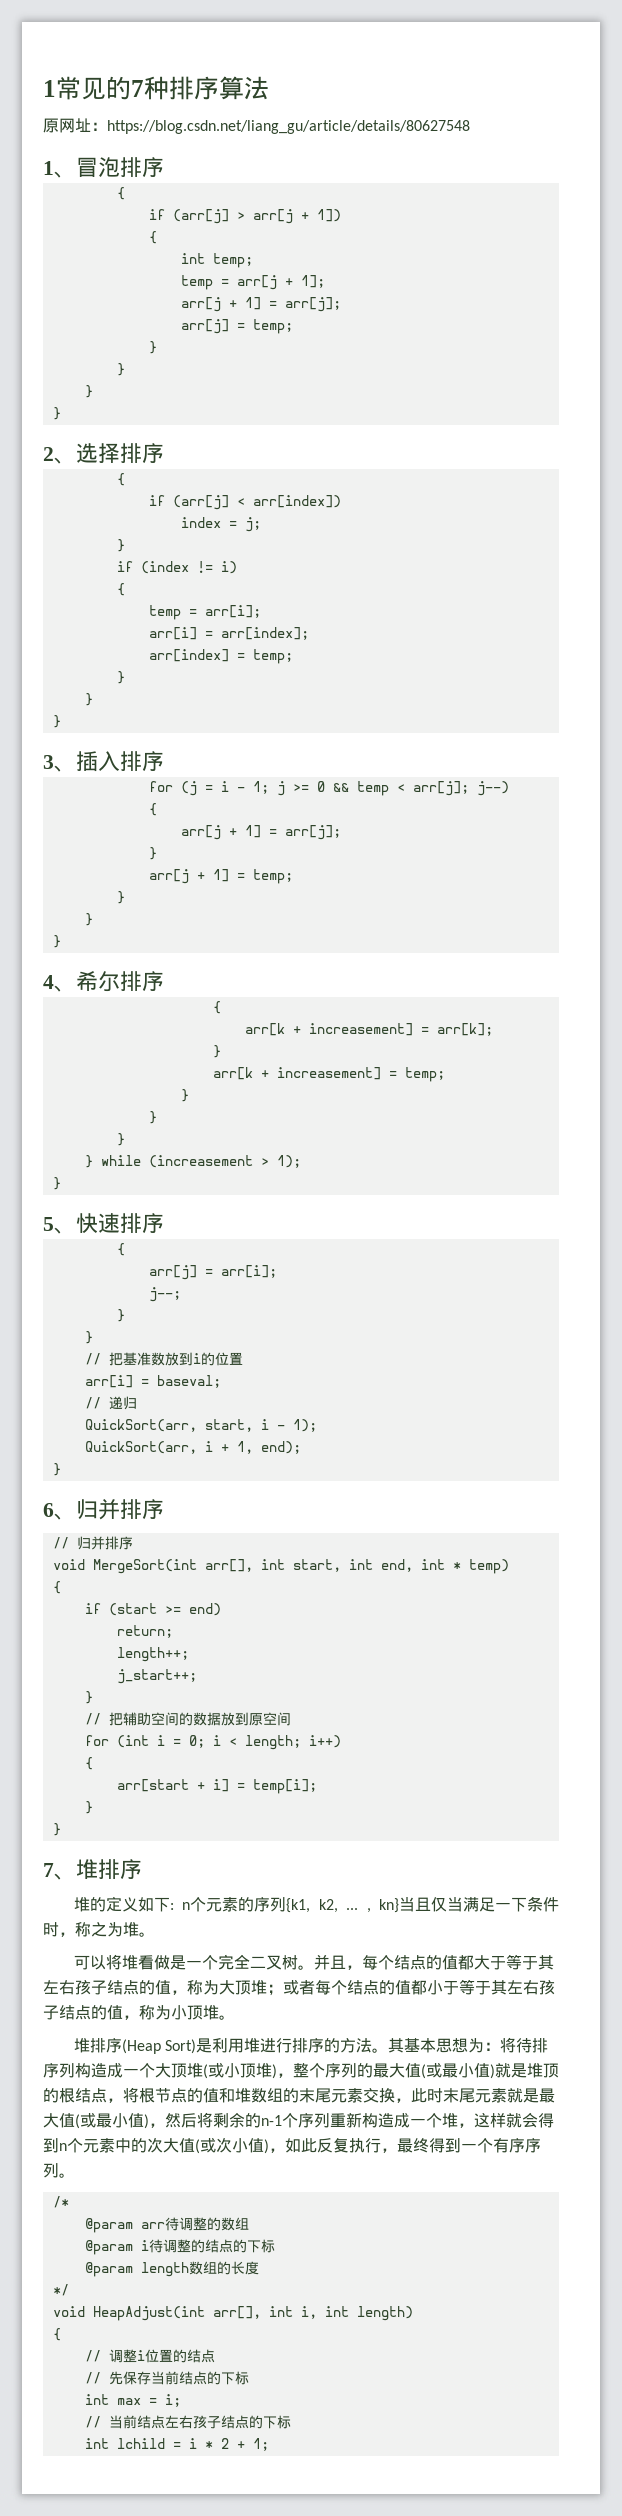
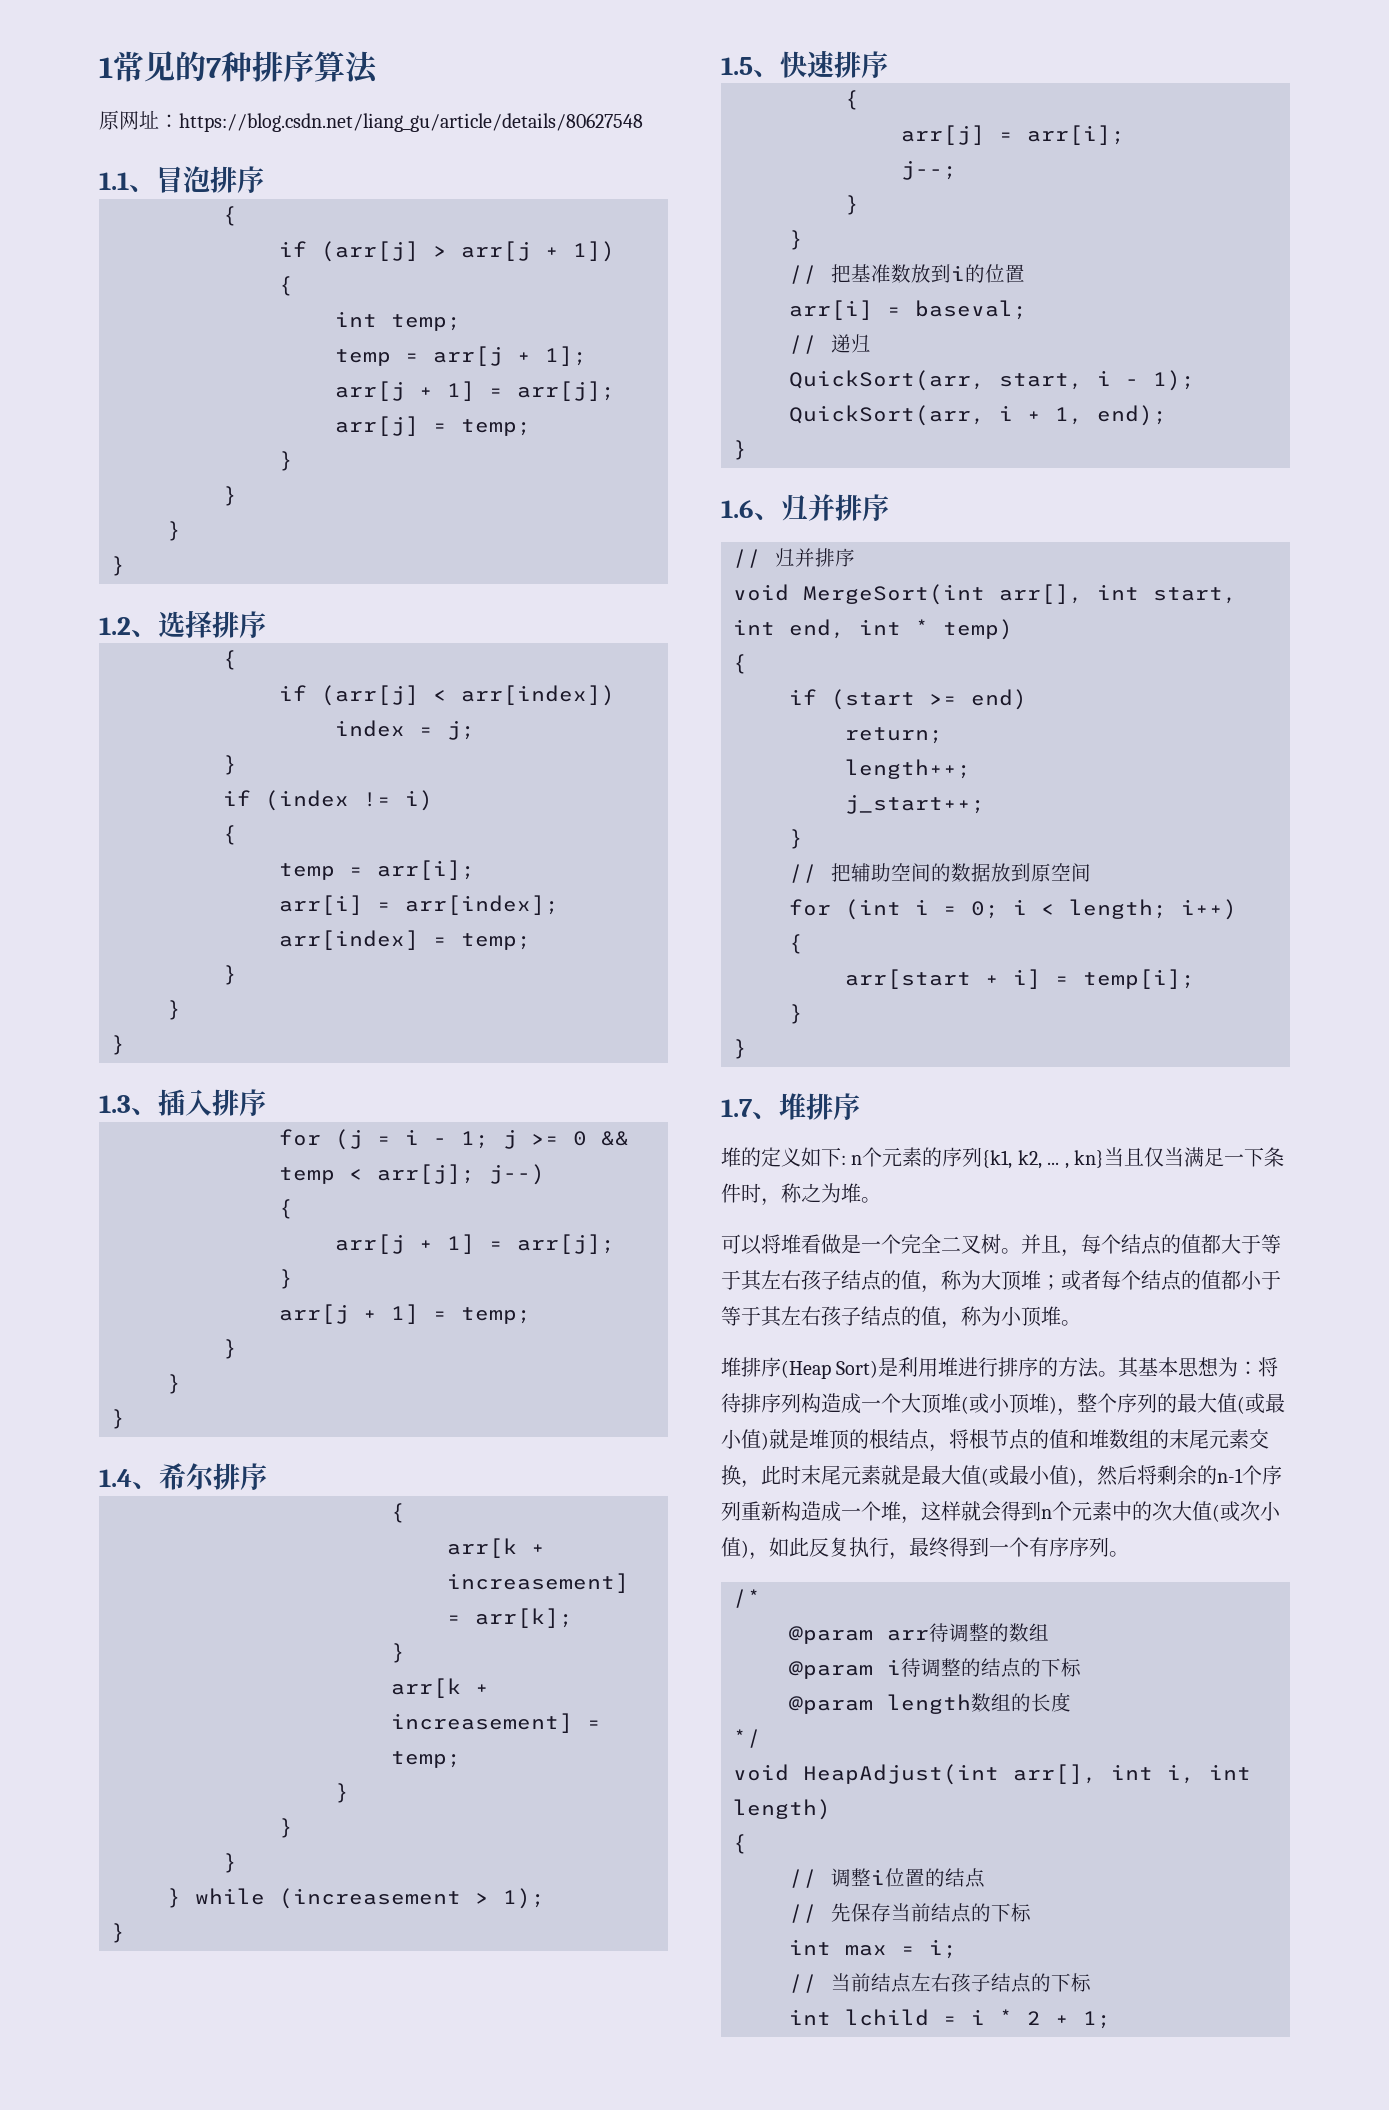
- 1、冒泡排序
+ 1.1、冒泡排序
- 2、选择排序
+ 1.2、选择排序
- 3、插入排序
+ 1.3、插入排序
- 4、希尔排序
+ 1.4、希尔排序
- 5、快速排序
+ 1.5、快速排序
- 6、归并排序
+ 1.6、归并排序
- 7、堆排序
+ 1.7、堆排序

